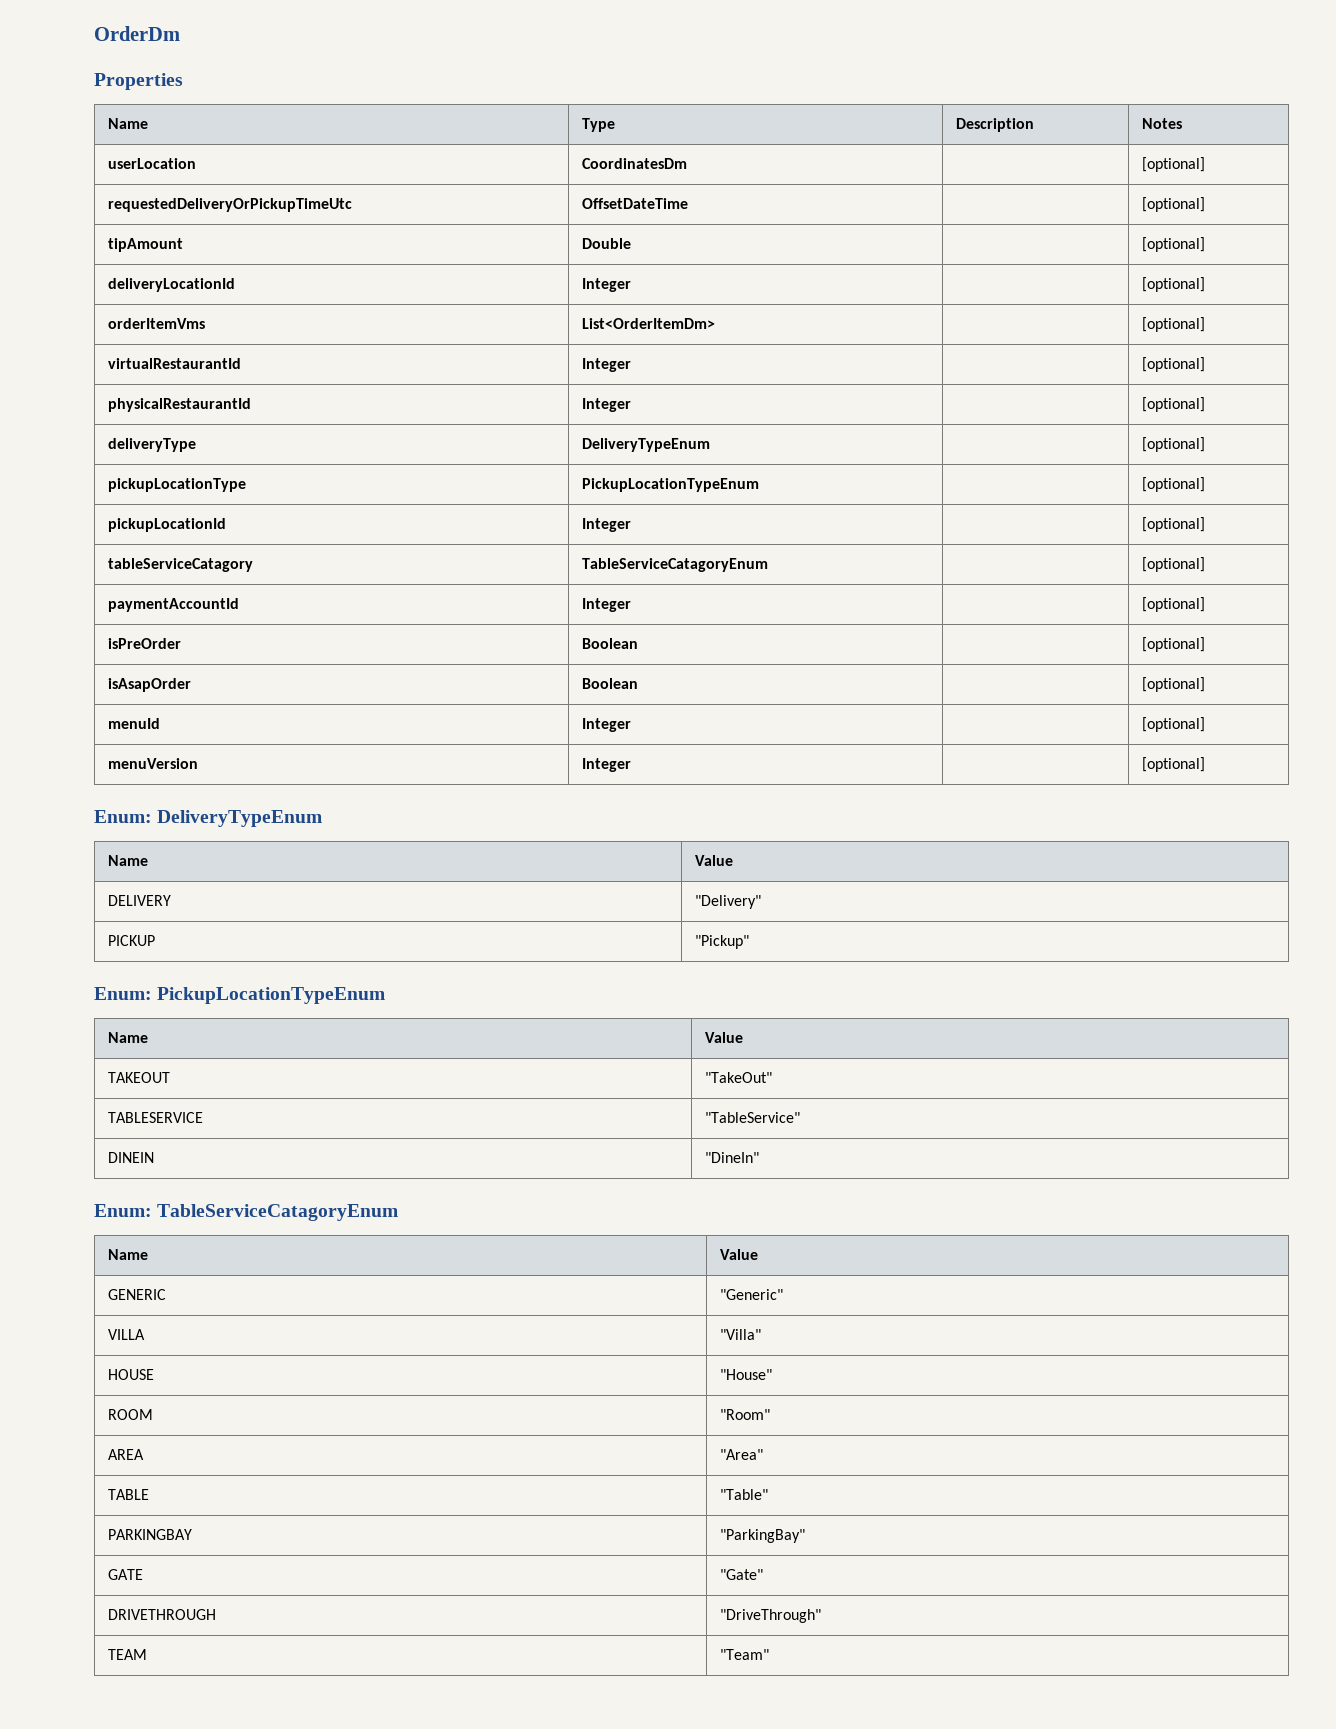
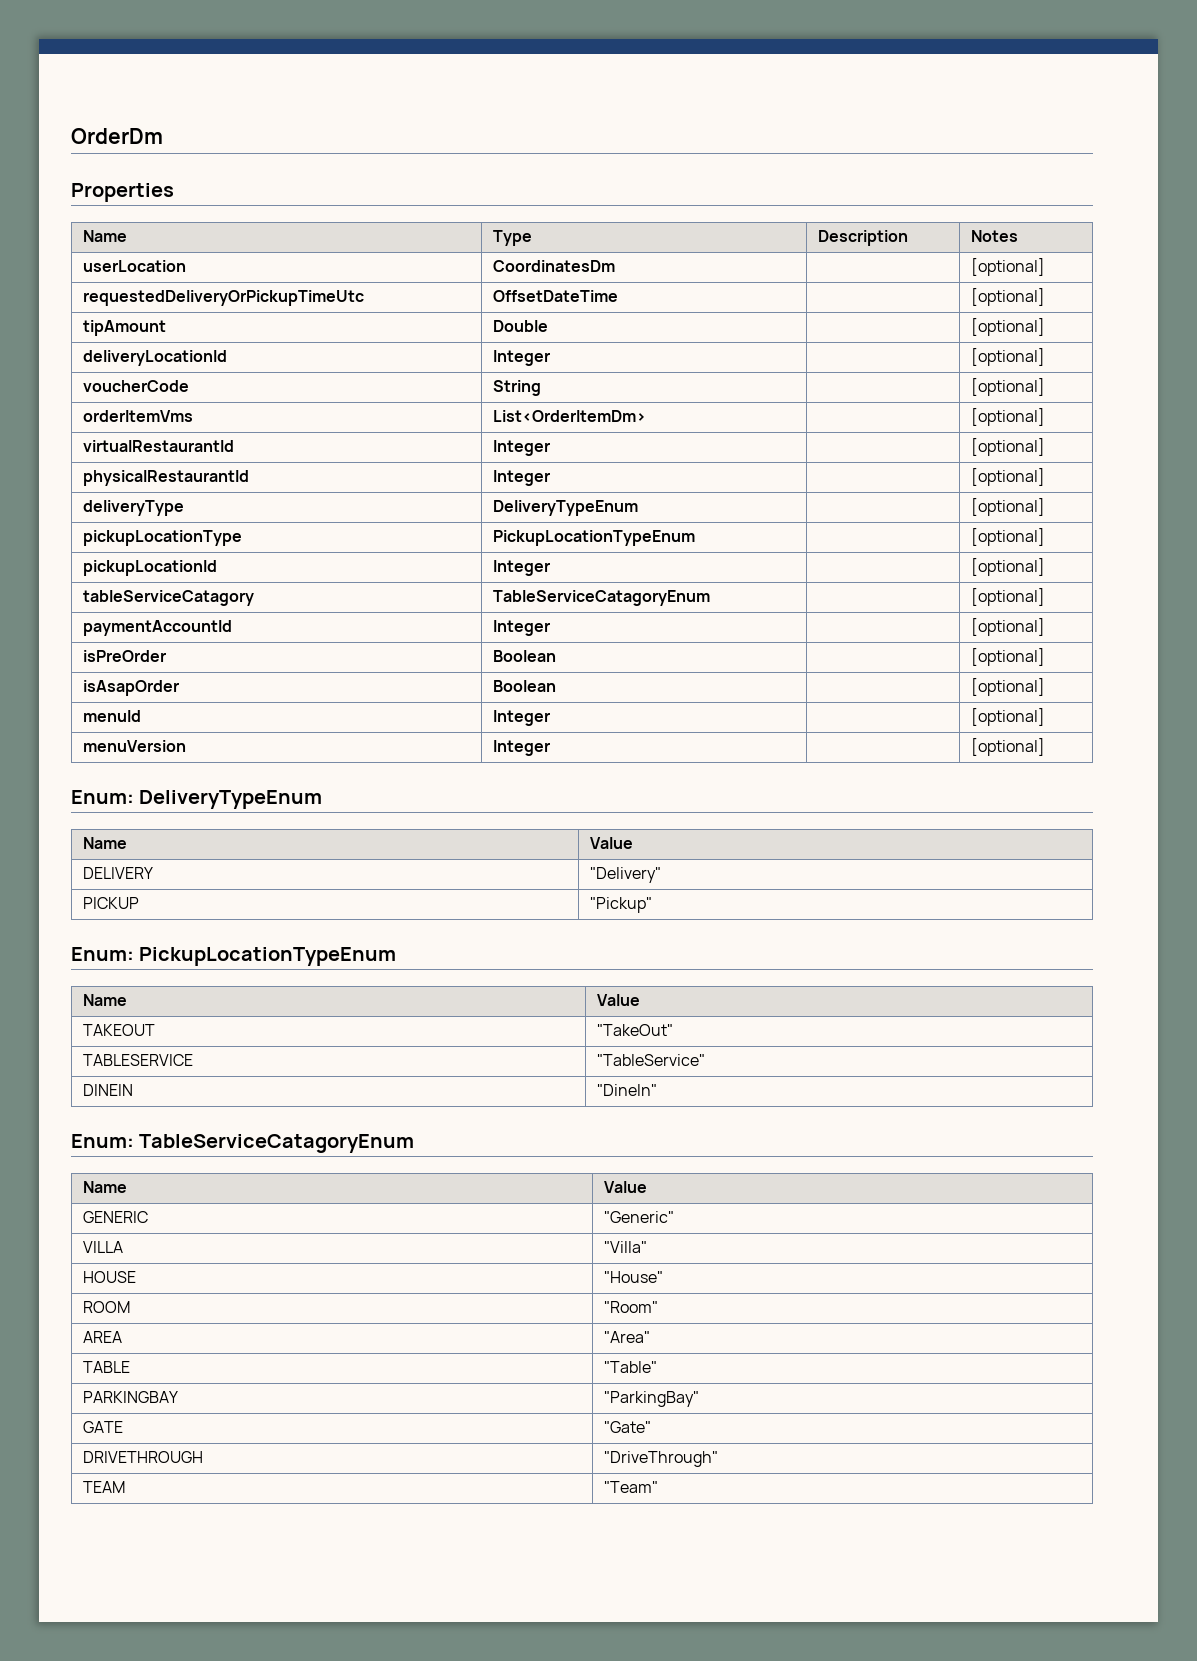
+ voucherCode | String | | [optional]

